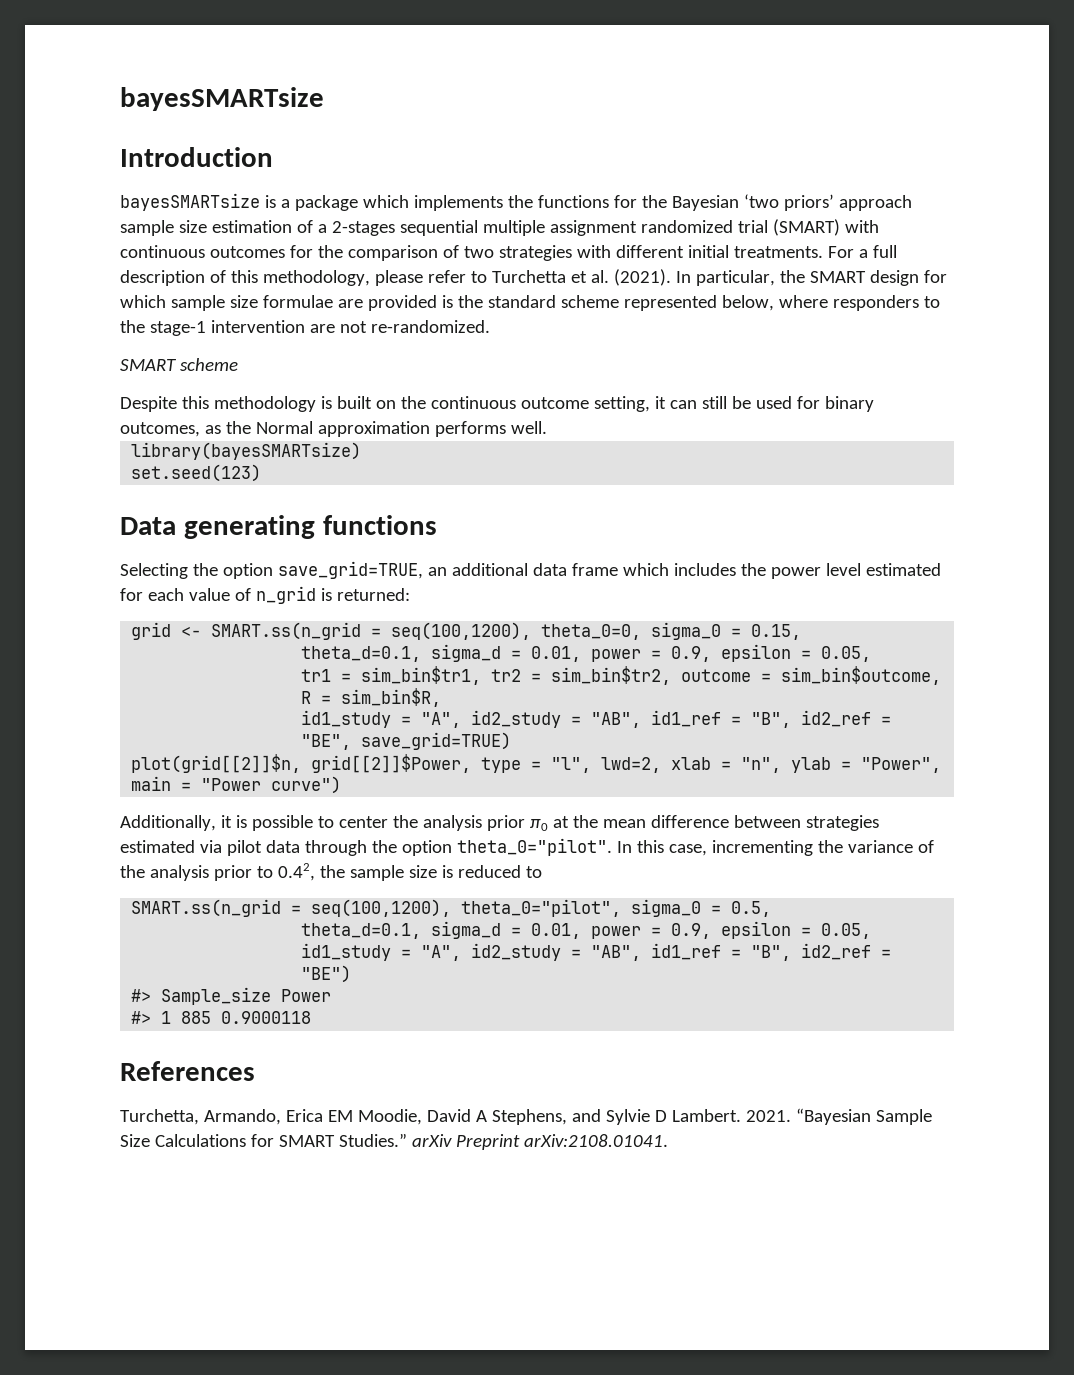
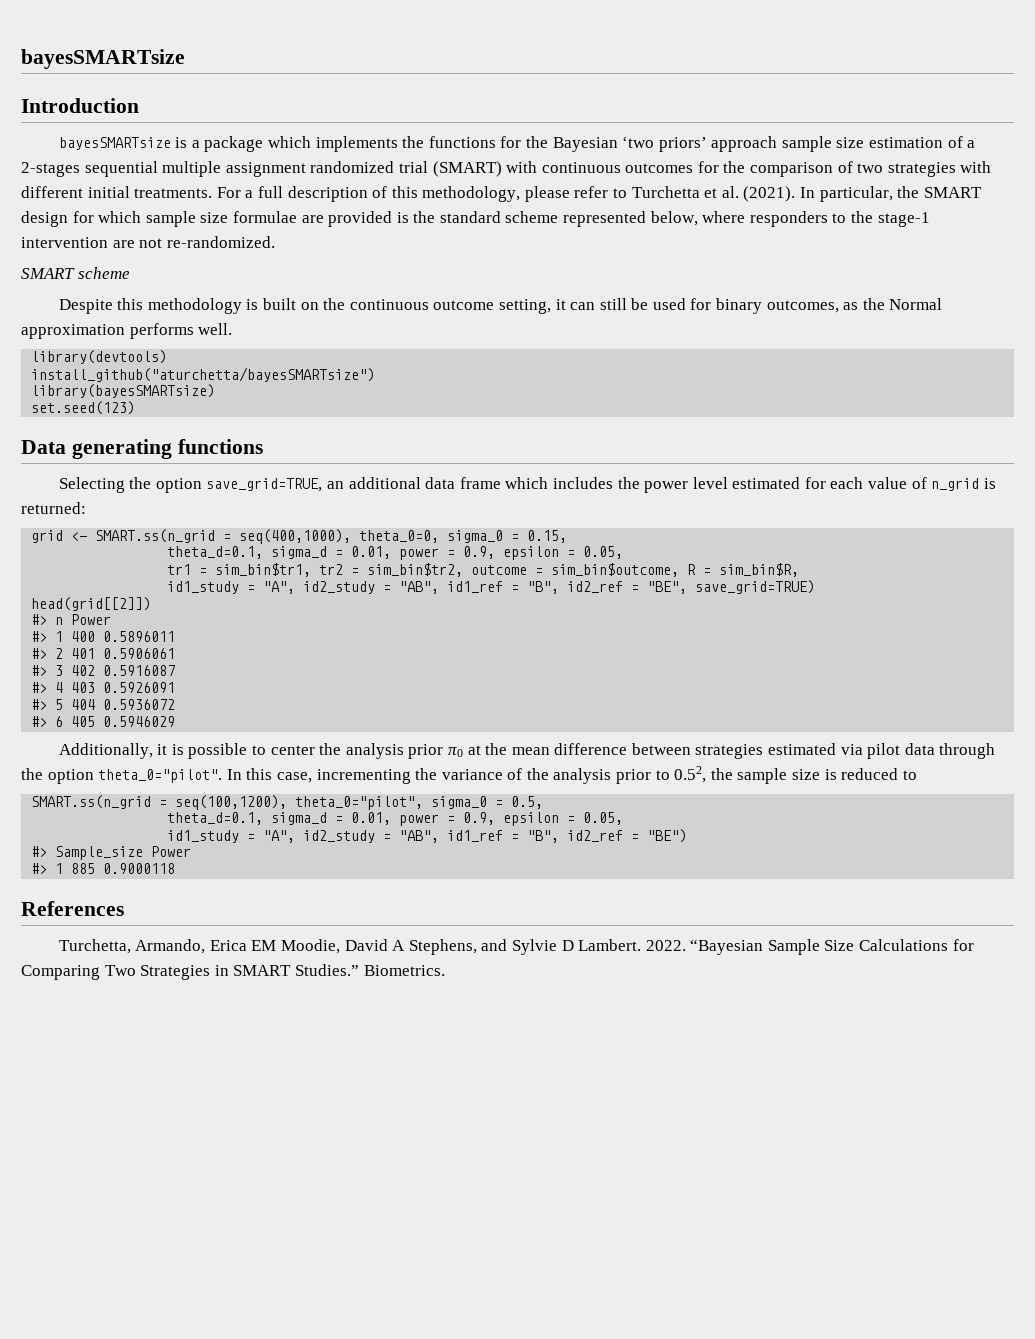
+ library(devtools)
+ install_github("aturchetta/bayesSMARTsize")
- grid <- SMART.ss(n_grid = seq(100,1200), theta_0=0, sigma_0 = 0.15,
+ grid <- SMART.ss(n_grid = seq(400,1000), theta_0=0, sigma_0 = 0.15,
- plot(grid[[2]]$n, grid[[2]]$Power, type = "l", lwd=2, xlab = "n", ylab = "Power", main = "Power curve")
+ head(grid[[2]])
+ #> n Power
+ #> 1 400 0.5896011
+ #> 2 401 0.5906061
+ #> 3 402 0.5916087
+ #> 4 403 0.5926091
+ #> 5 404 0.5936072
+ #> 6 405 0.5946029
- In this case, incrementing the variance of the analysis prior to 0.42, the sample size is reduced to
+ In this case, incrementing the variance of the analysis prior to 0.52, the sample size is reduced to
- 2021.
+ 2022.
- “Bayesian Sample Size Calculations for SMART Studies.” arXiv Preprint arXiv:2108.01041.
+ “Bayesian Sample Size Calculations for Comparing Two Strategies in SMART Studies.” Biometrics.

